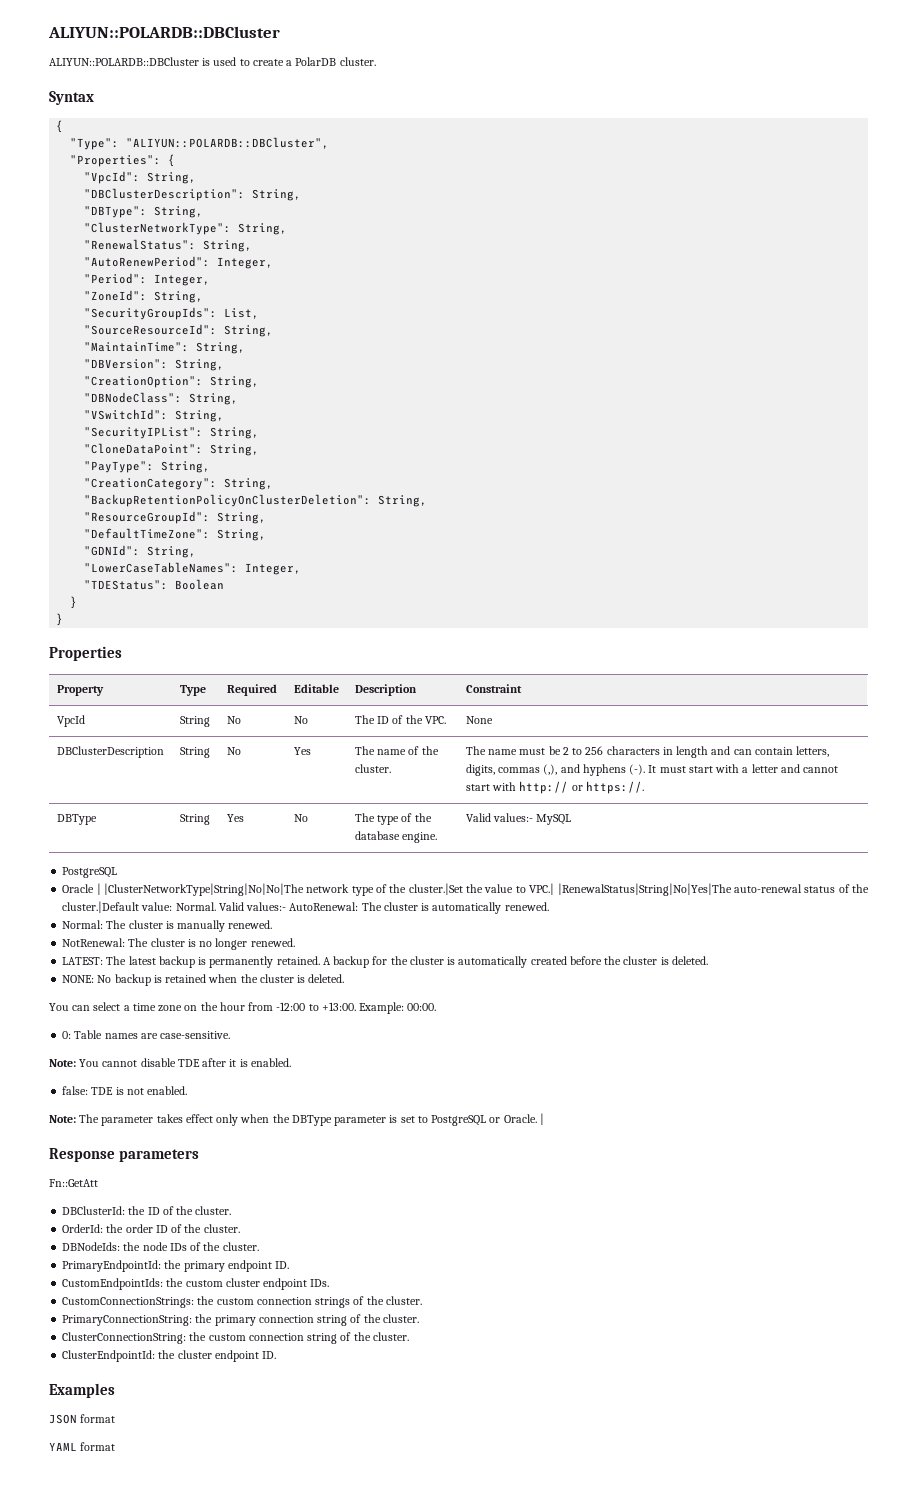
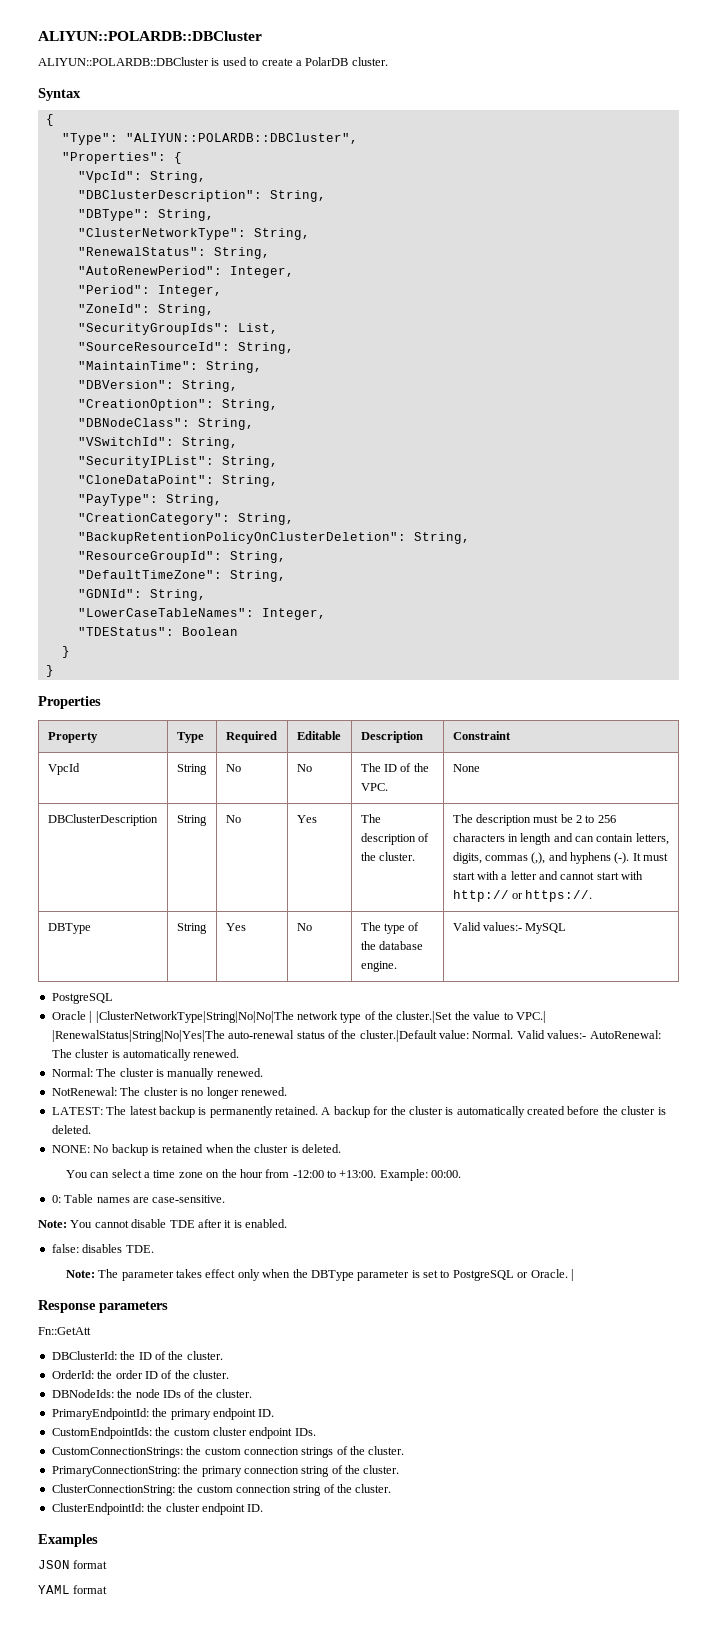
- The name of the cluster.
+ The description of the cluster.
- The name must be 2 to 256 characters in length and can contain letters, digits, commas (,), and hyphens (-).
+ The description must be 2 to 256 characters in length and can contain letters, digits, commas (,), and hyphens (-).
- false: TDE is not enabled.
+ false: disables TDE.

